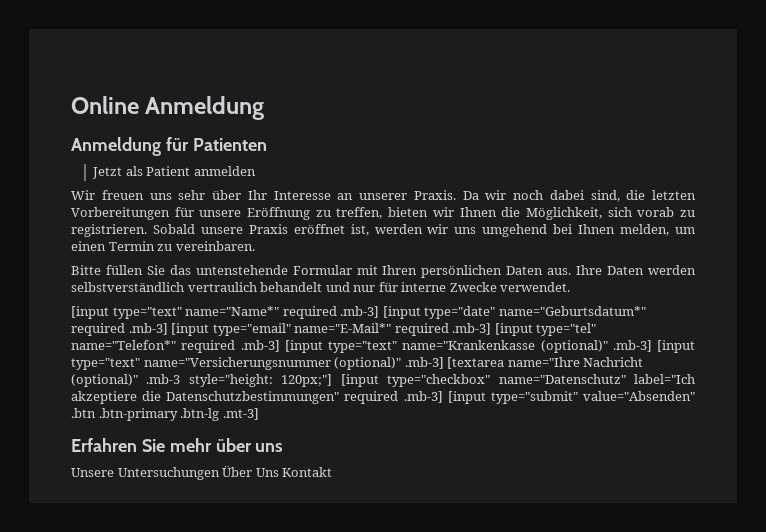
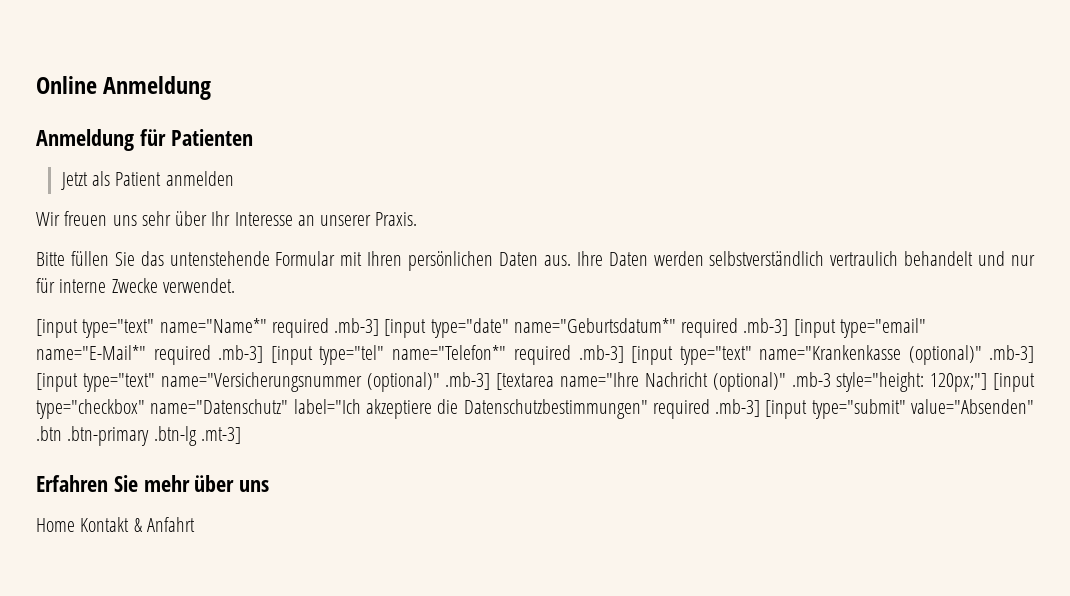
- Da wir noch dabei sind, die letzten Vorbereitungen für unsere Eröffnung zu treffen, bieten wir Ihnen die Möglichkeit, sich vorab zu registrieren. Sobald unsere Praxis eröffnet ist, werden wir uns umgehend bei Ihnen melden, um einen Termin zu vereinbaren.
- Unsere Untersuchungen Über Uns Kontakt
+ Home Kontakt & Anfahrt

